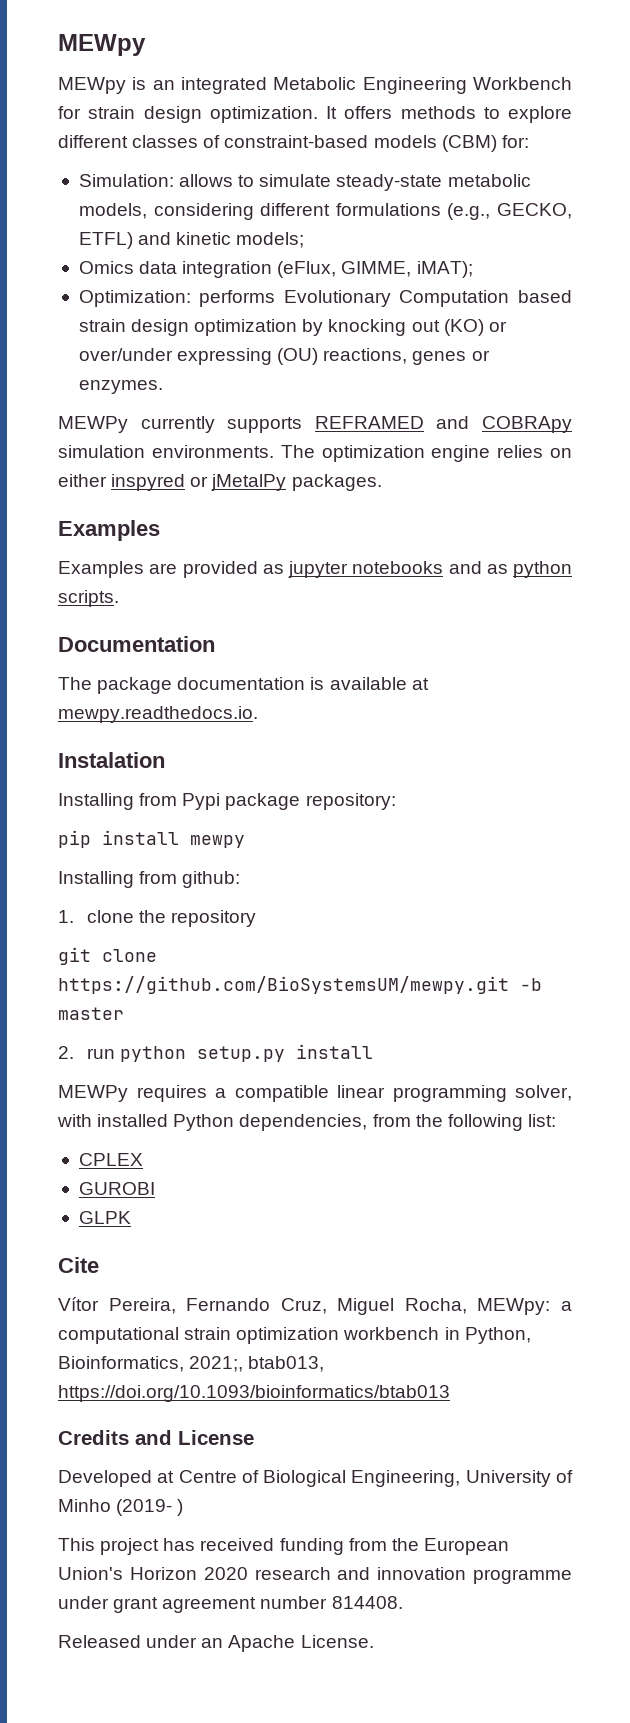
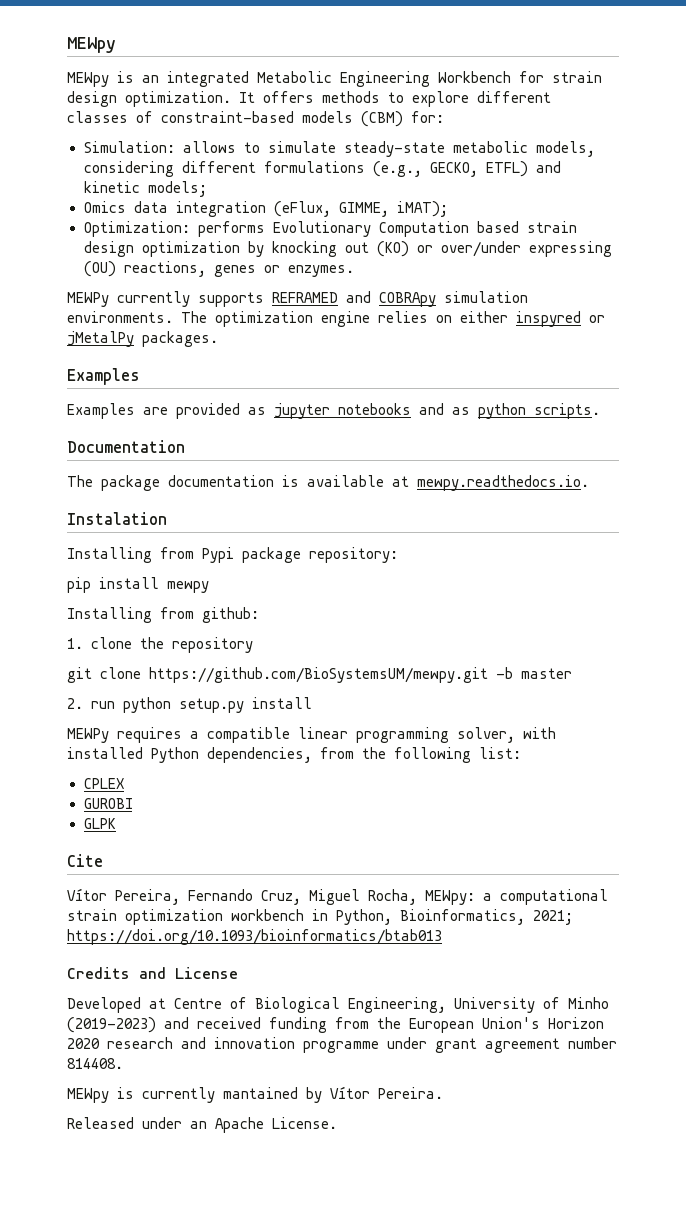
- Vítor Pereira, Fernando Cruz, Miguel Rocha, MEWpy: a computational strain optimization workbench in Python, Bioinformatics, 2021;, btab013, https://doi.org/10.1093/bioinformatics/btab013
+ Vítor Pereira, Fernando Cruz, Miguel Rocha, MEWpy: a computational strain optimization workbench in Python, Bioinformatics, 2021; https://doi.org/10.1093/bioinformatics/btab013
- Developed at Centre of Biological Engineering, University of Minho (2019- )
- This project has received funding from the European Union's Horizon 2020 research and innovation programme under grant agreement number 814408.
+ Developed at Centre of Biological Engineering, University of Minho (2019-2023) and received funding from the European Union's Horizon 2020 research and innovation programme under grant agreement number 814408.
+ MEWpy is currently mantained by Vítor Pereira.

